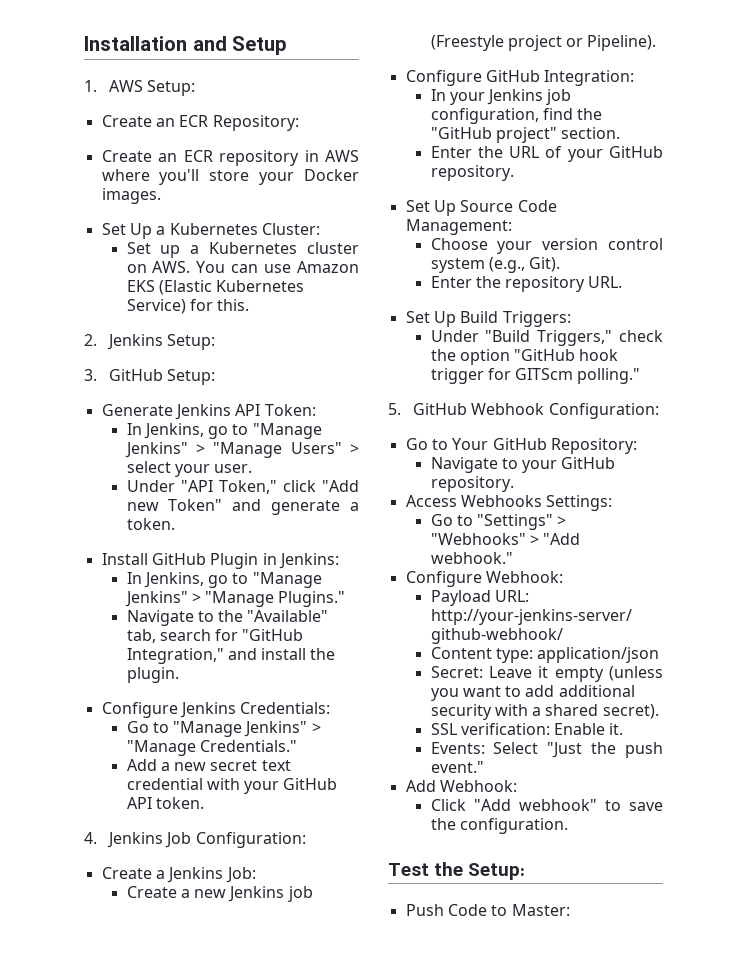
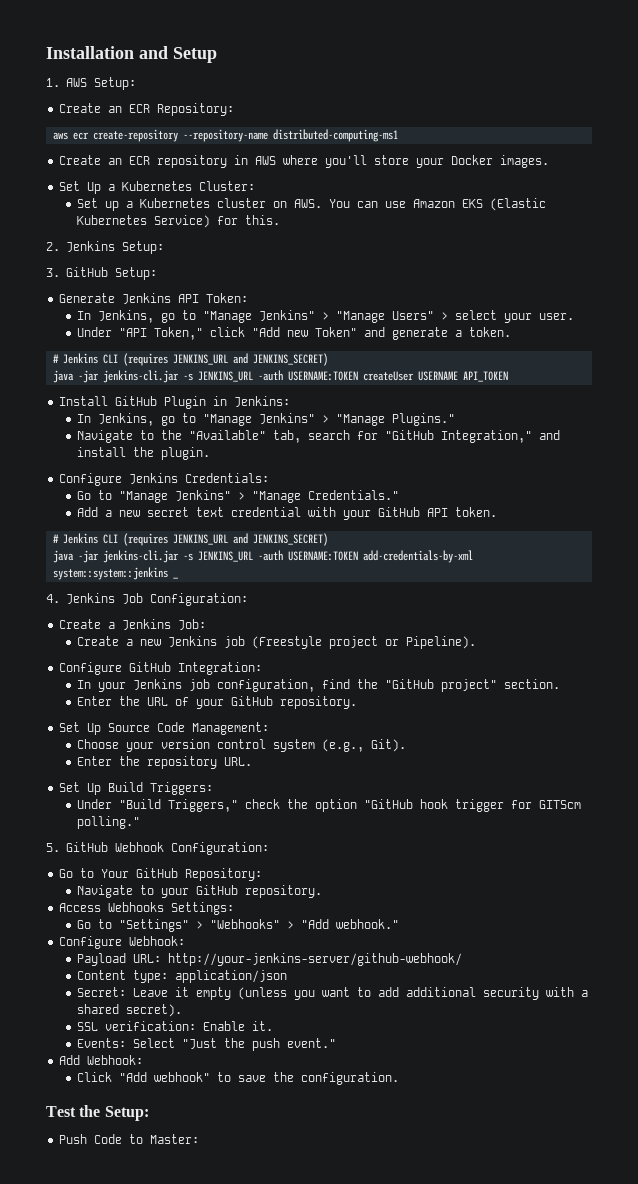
+ aws ecr create-repository --repository-name distributed-computing-ms1
  Under "API Token," click "Add new Token" and generate a token.
+ # Jenkins CLI (requires JENKINS_URL and JENKINS_SECRET)
+ java -jar jenkins-cli.jar -s JENKINS_URL -auth USERNAME:TOKEN createUser USERNAME API_TOKEN
  Add a new secret text credential with your GitHub API token.
+ # Jenkins CLI (requires JENKINS_URL and JENKINS_SECRET)
+ java -jar jenkins-cli.jar -s JENKINS_URL -auth USERNAME:TOKEN add-credentials-by-xml system::system::jenkins _

